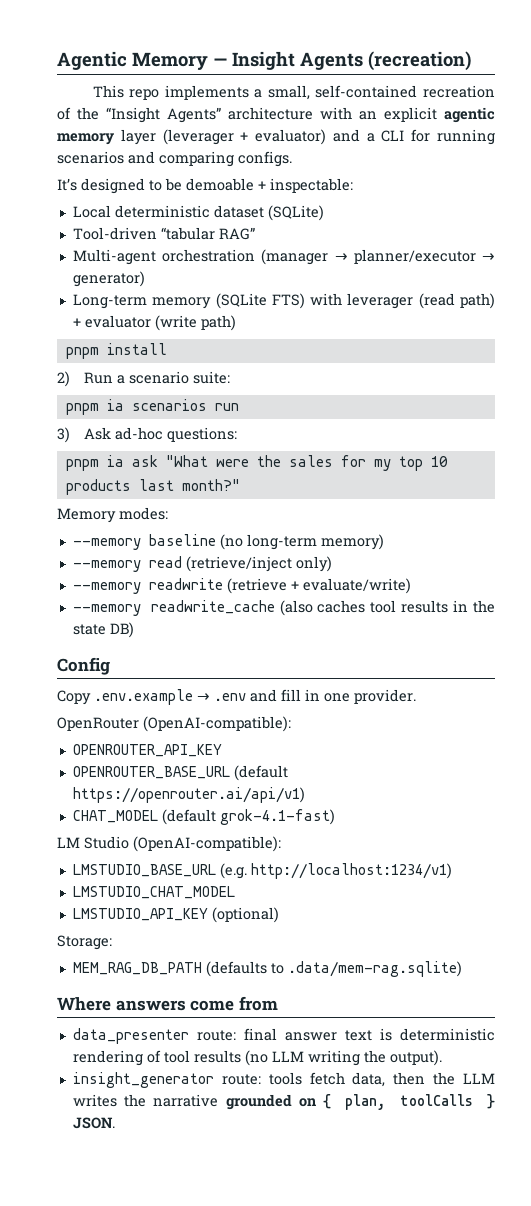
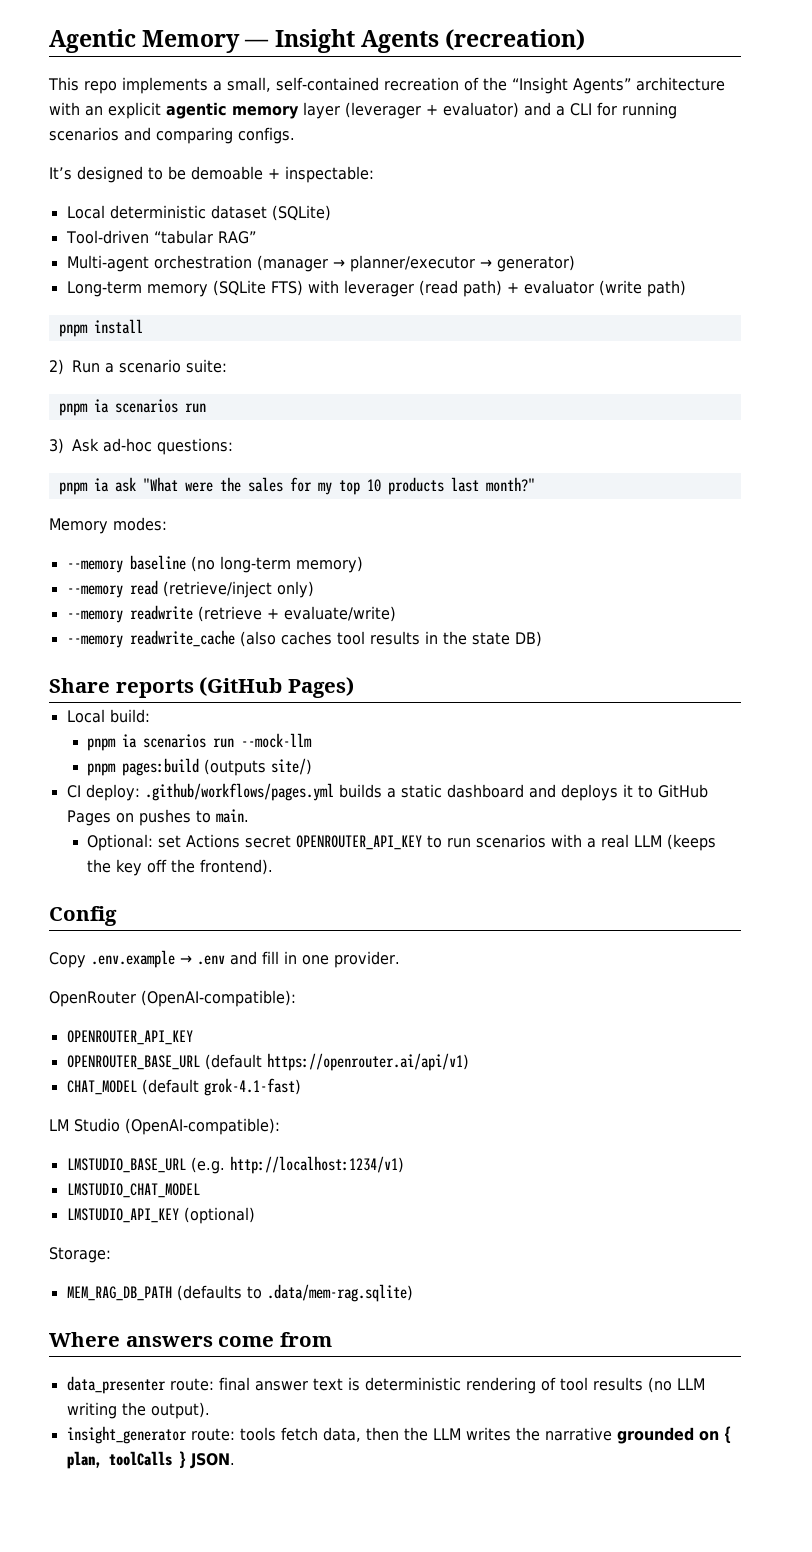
+ Share reports (GitHub Pages)
+ Local build:
+ pnpm ia scenarios run --mock-llm
+ pnpm pages:build (outputs site/)
+ CI deploy: .github/workflows/pages.yml builds a static dashboard and deploys it to GitHub Pages on pushes to main.
+ Optional: set Actions secret OPENROUTER_API_KEY to run scenarios with a real LLM (keeps the key off the frontend).

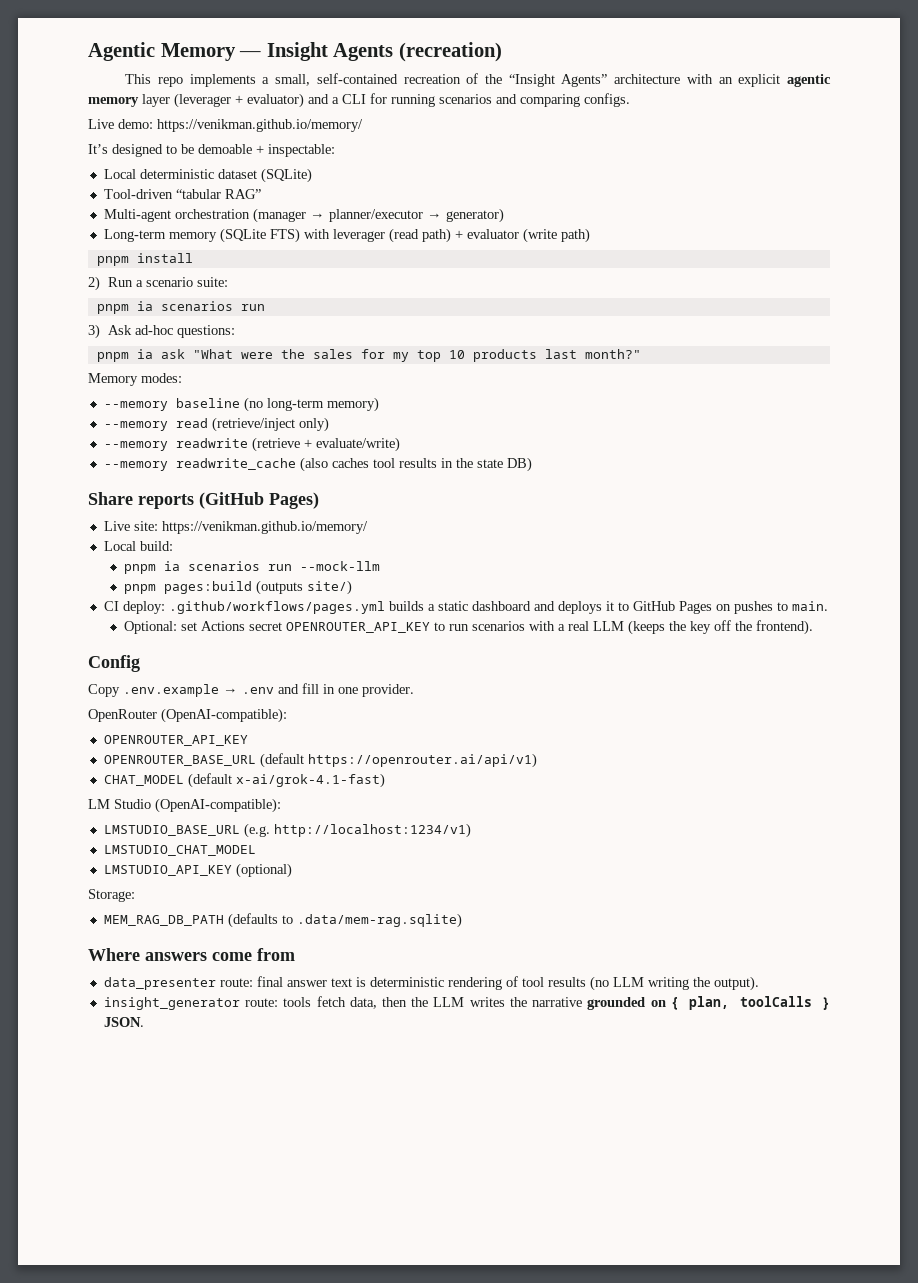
+ Live demo: https://venikman.github.io/memory/
+ Live site: https://venikman.github.io/memory/
- CHAT_MODEL (default grok-4.1-fast)
+ CHAT_MODEL (default x-ai/grok-4.1-fast)

